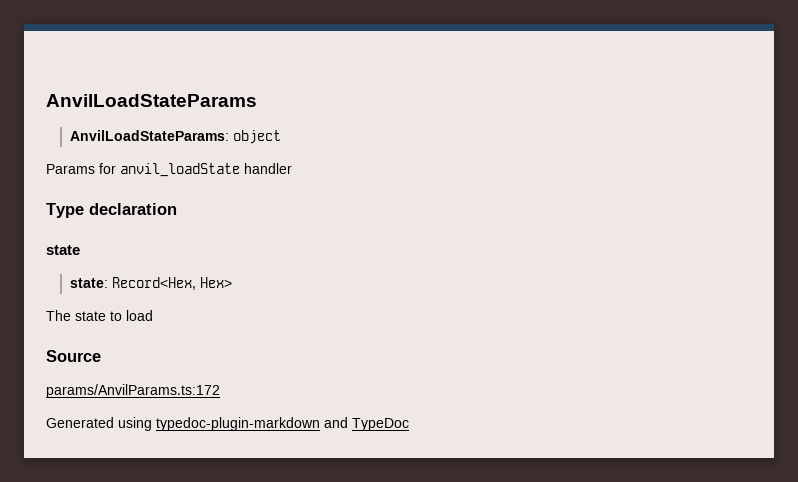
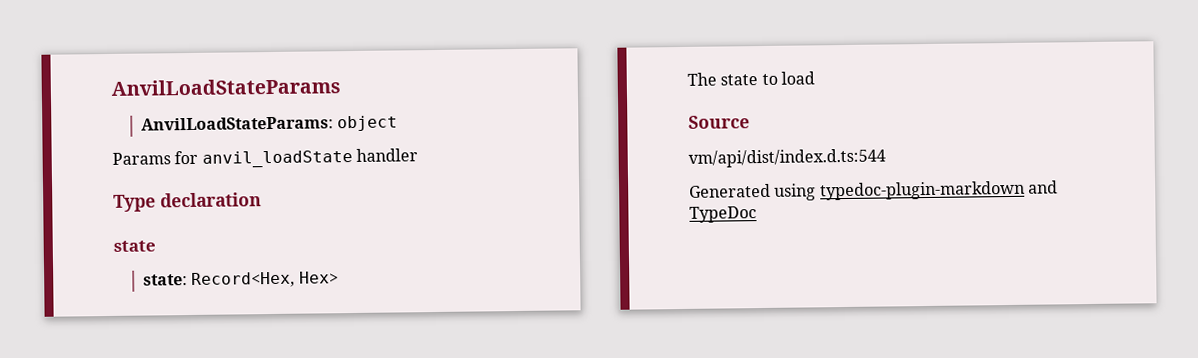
- params/AnvilParams.ts:172
+ vm/api/dist/index.d.ts:544

